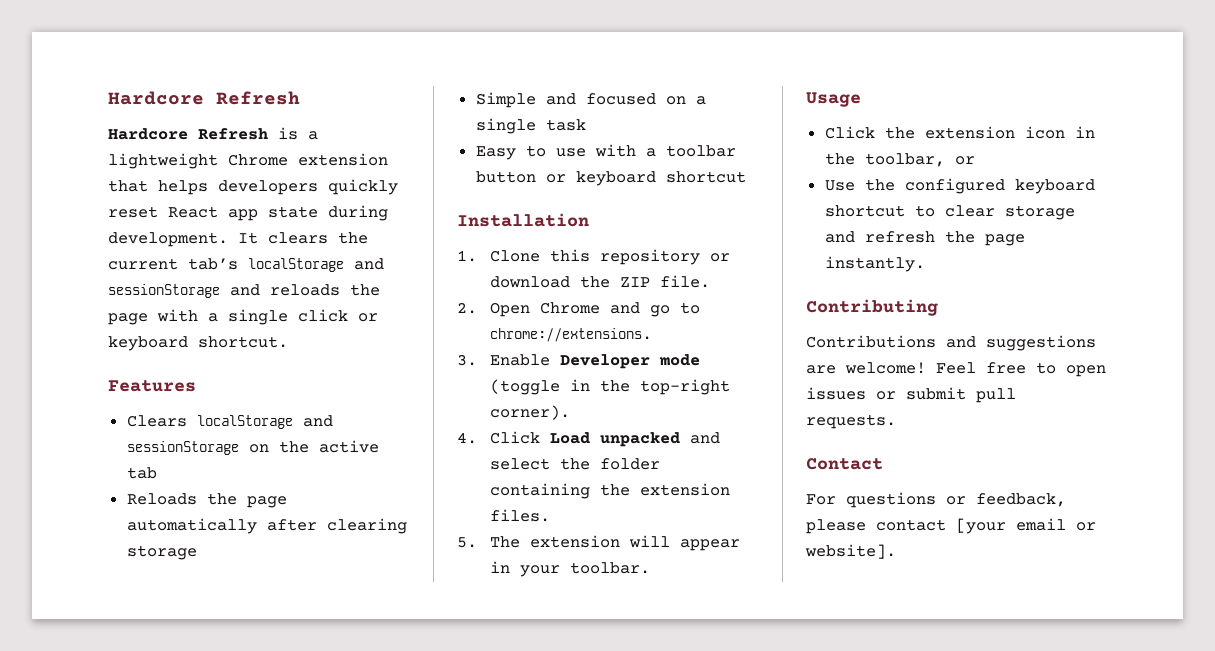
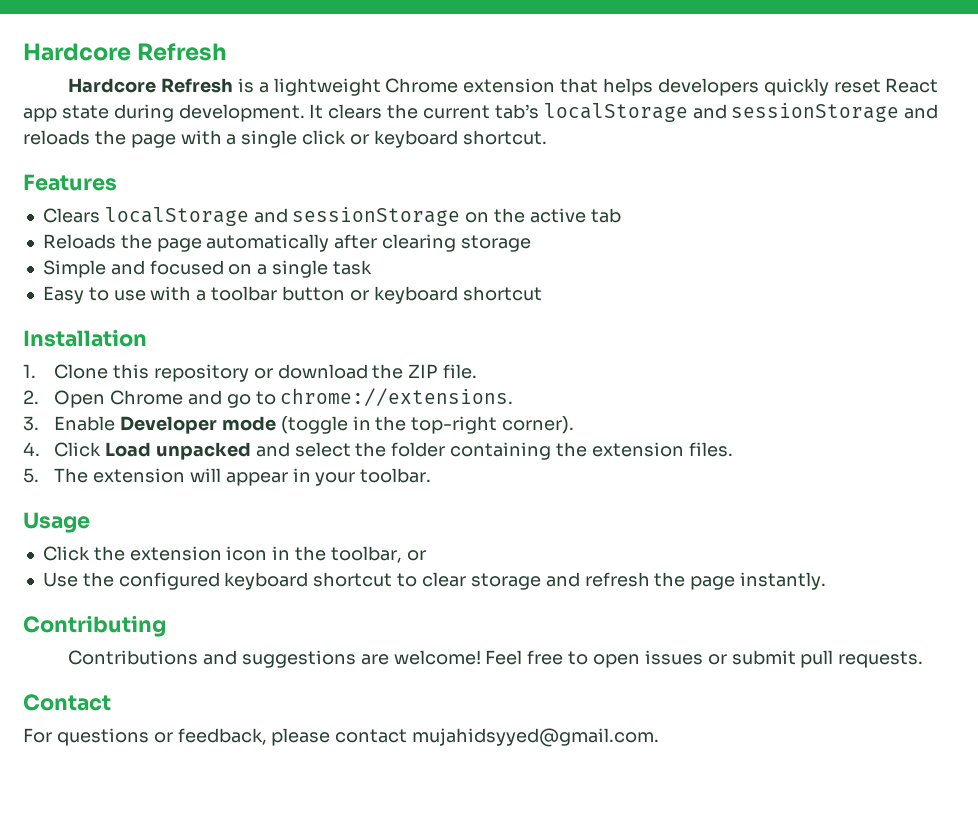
- For questions or feedback, please contact [your email or website].
+ For questions or feedback, please contact mujahidsyyed@gmail.com.

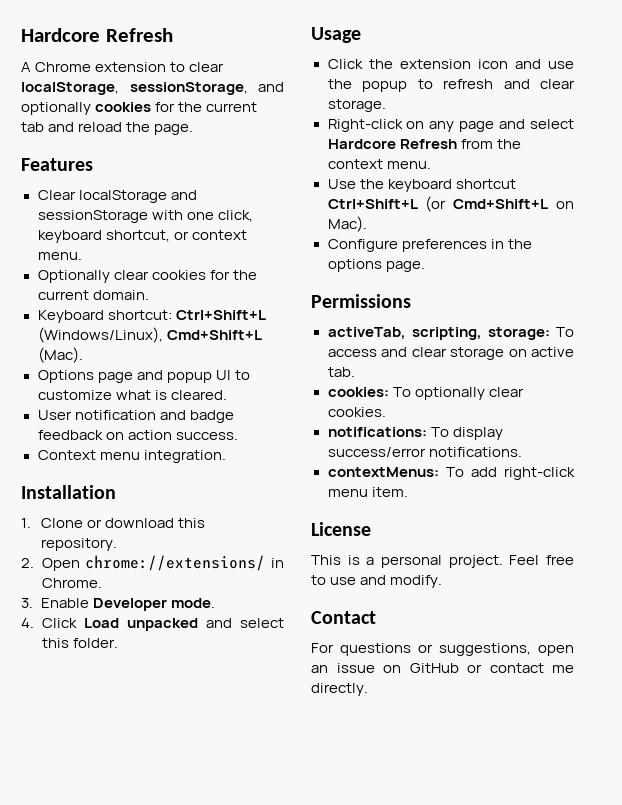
- Hardcore Refresh is a lightweight Chrome extension that helps developers quickly reset React app state during development. It clears the current tab’s localStorage and sessionStorage and reloads the page with a single click or keyboard shortcut.
+ A Chrome extension to clear localStorage, sessionStorage, and optionally cookies for the current tab and reload the page.
  Features
- Clears localStorage and sessionStorage on the active tab
- Reloads the page automatically after clearing storage
- Simple and focused on a single task
- Easy to use with a toolbar button or keyboard shortcut
+ Clear localStorage and sessionStorage with one click, keyboard shortcut, or context menu.
+ Optionally clear cookies for the current domain.
+ Keyboard shortcut: Ctrl+Shift+L (Windows/Linux), Cmd+Shift+L (Mac).
+ Options page and popup UI to customize what is cleared.
+ User notification and badge feedback on action success.
+ Context menu integration.
  Installation
- 1. Clone this repository or download the ZIP file.
- 2. Open Chrome and go to chrome://extensions.
- 3. Enable Developer mode (toggle in the top-right corner).
+ 1. Clone or download this repository.
+ 2. Open chrome://extensions/ in Chrome.
+ 3. Enable Developer mode.
- 4. Click Load unpacked and select the folder containing the extension files.
- 5. The extension will appear in your toolbar.
+ 4. Click Load unpacked and select this folder.
- Click the extension icon in the toolbar, or
+ Click the extension icon and use the popup to refresh and clear storage.
+ Right-click on any page and select Hardcore Refresh from the context menu.
- Use the configured keyboard shortcut to clear storage and refresh the page instantly.
- Contributing
- Contributions and suggestions are welcome! Feel free to open issues or submit pull requests.
+ Use the keyboard shortcut Ctrl+Shift+L (or Cmd+Shift+L on Mac).
+ Configure preferences in the options page.
+ Permissions
+ activeTab, scripting, storage: To access and clear storage on active tab.
+ cookies: To optionally clear cookies.
+ notifications: To display success/error notifications.
+ contextMenus: To add right-click menu item.
+ License
+ This is a personal project. Feel free to use and modify.
  Contact
- For questions or feedback, please contact mujahidsyyed@gmail.com.
+ For questions or suggestions, open an issue on GitHub or contact me directly.

